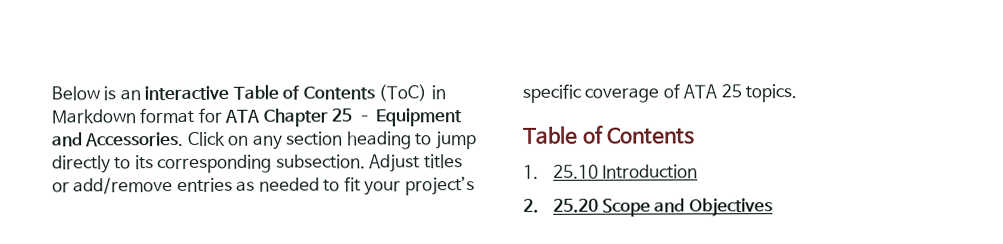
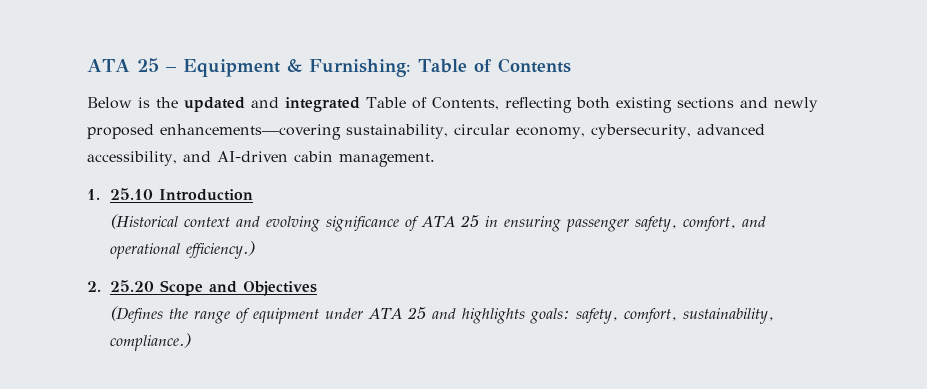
- Below is an interactive Table of Contents (ToC) in Markdown format for ATA Chapter 25 – Equipment and Accessories. Click on any section heading to jump directly to its corresponding subsection. Adjust titles or add/remove entries as needed to fit your project’s specific coverage of ATA 25 topics.
- Table of Contents
+ ATA 25 – Equipment & Furnishing: Table of Contents
+ Below is the updated and integrated Table of Contents, reflecting both existing sections and newly proposed enhancements—covering sustainability, circular economy, cybersecurity, advanced accessibility, and AI-driven cabin management.
  1. 25.10 Introduction
+ (Historical context and evolving significance of ATA 25 in ensuring passenger safety, comfort, and operational efficiency.)
+ (Defines the range of equipment under ATA 25 and highlights goals: safety, comfort, sustainability, compliance.)

